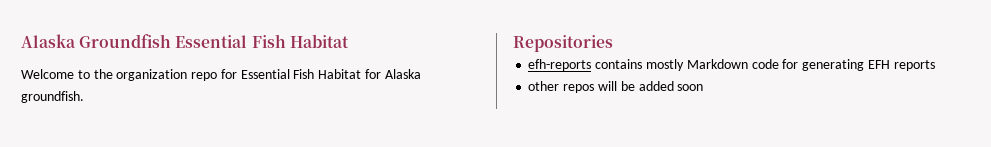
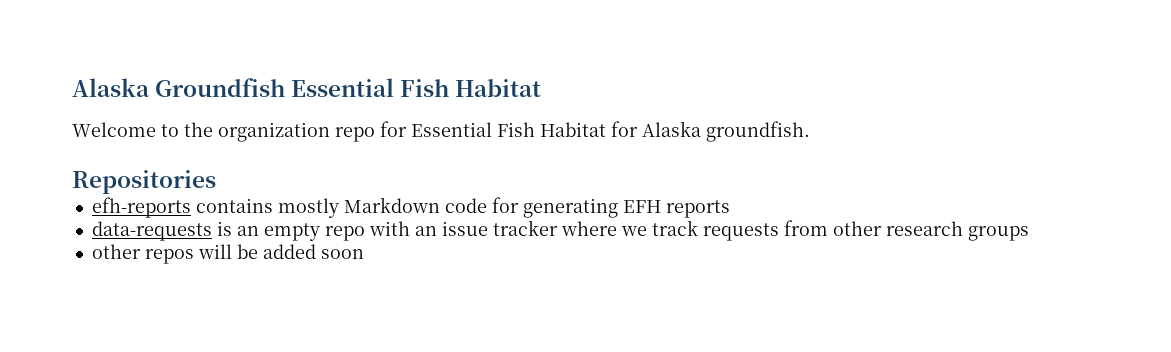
+ data-requests is an empty repo with an issue tracker where we track requests from other research groups

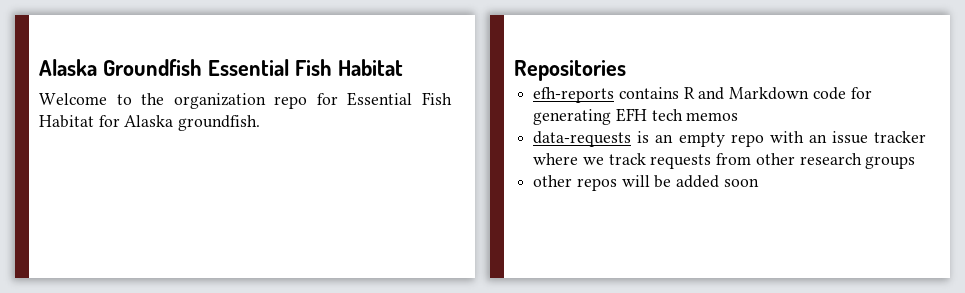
- efh-reports contains mostly Markdown code for generating EFH reports
+ efh-reports contains R and Markdown code for generating EFH tech memos

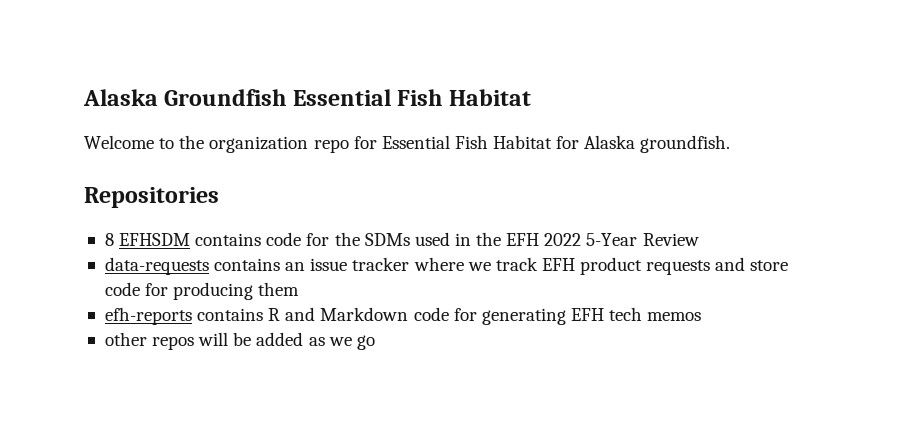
+ 8 EFHSDM contains code for the SDMs used in the EFH 2022 5-Year Review
+ data-requests contains an issue tracker where we track EFH product requests and store code for producing them
- data-requests is an empty repo with an issue tracker where we track requests from other research groups
- other repos will be added soon
+ other repos will be added as we go

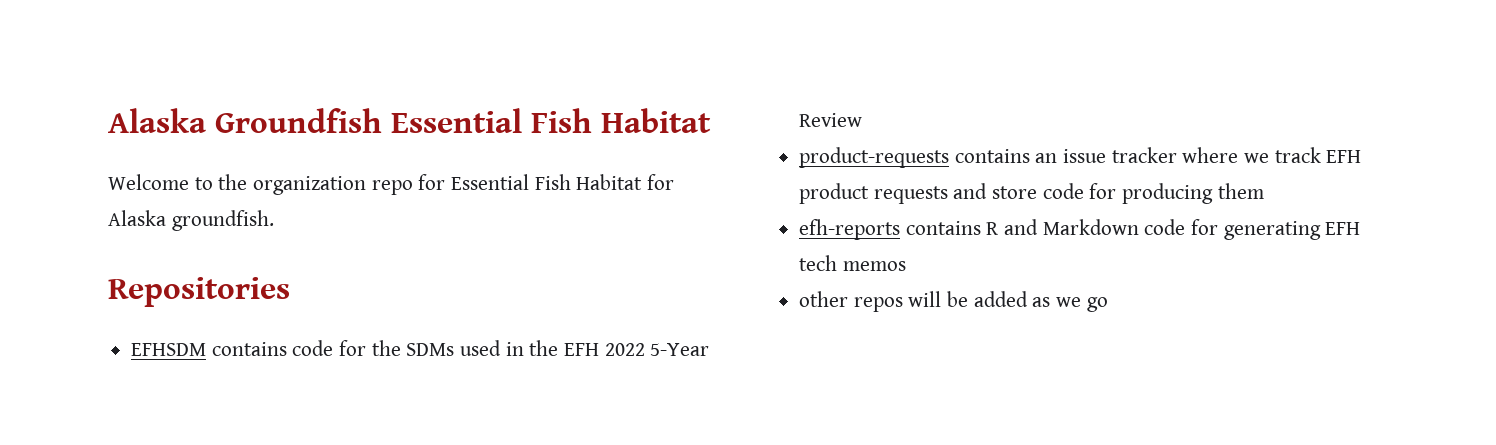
- 8 EFHSDM contains code for the SDMs used in the EFH 2022 5-Year Review
+ EFHSDM contains code for the SDMs used in the EFH 2022 5-Year Review
- data-requests contains an issue tracker where we track EFH product requests and store code for producing them
+ product-requests contains an issue tracker where we track EFH product requests and store code for producing them

